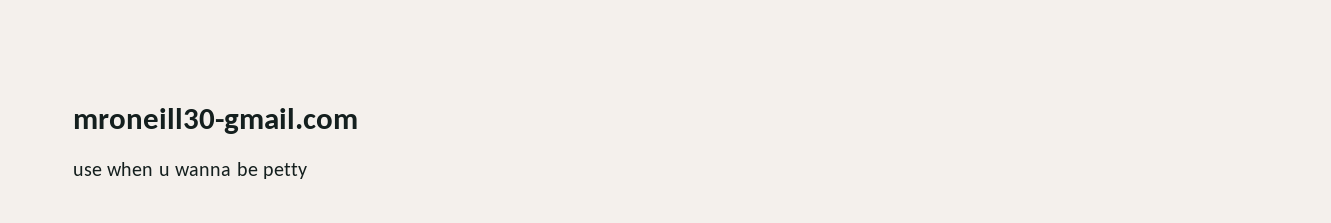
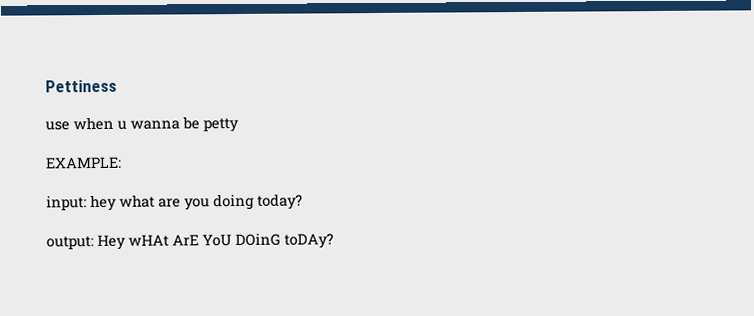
- mroneill30-gmail.com
+ Pettiness
+ EXAMPLE:
+ input: hey what are you doing today?
+ output: Hey wHAt ArE YoU DOinG toDAy?

